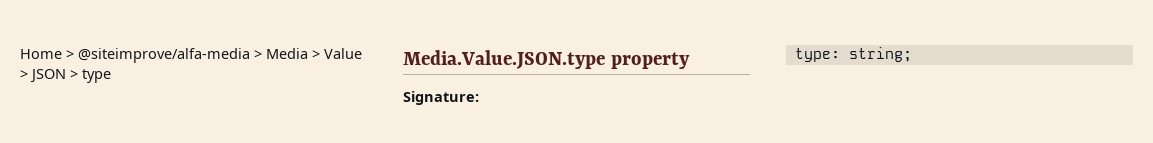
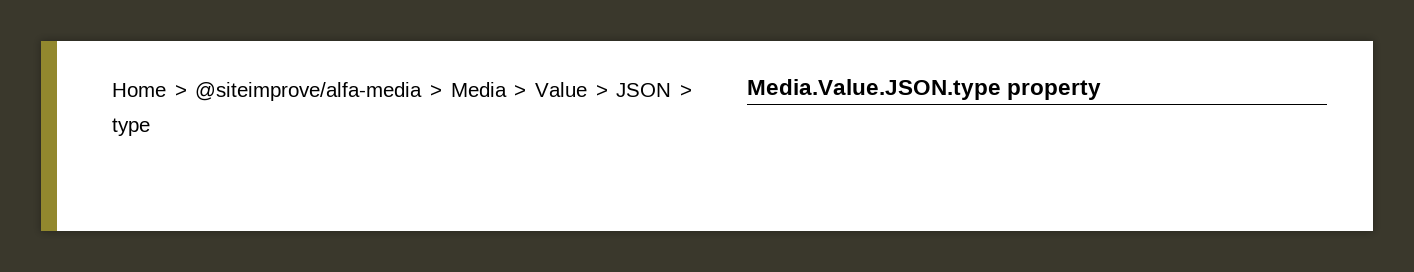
- Signature:
- type: string;

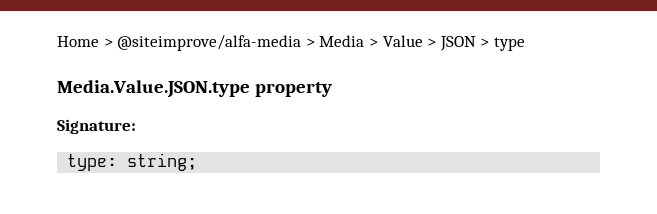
+ Signature:
+ type: string;

